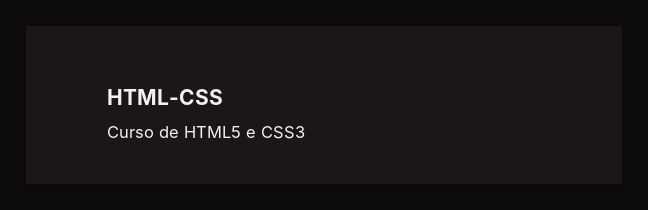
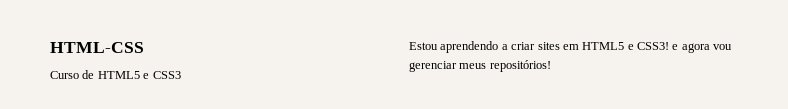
+ Estou aprendendo a criar sites em HTML5 e CSS3! e agora vou gerenciar meus repositórios!

